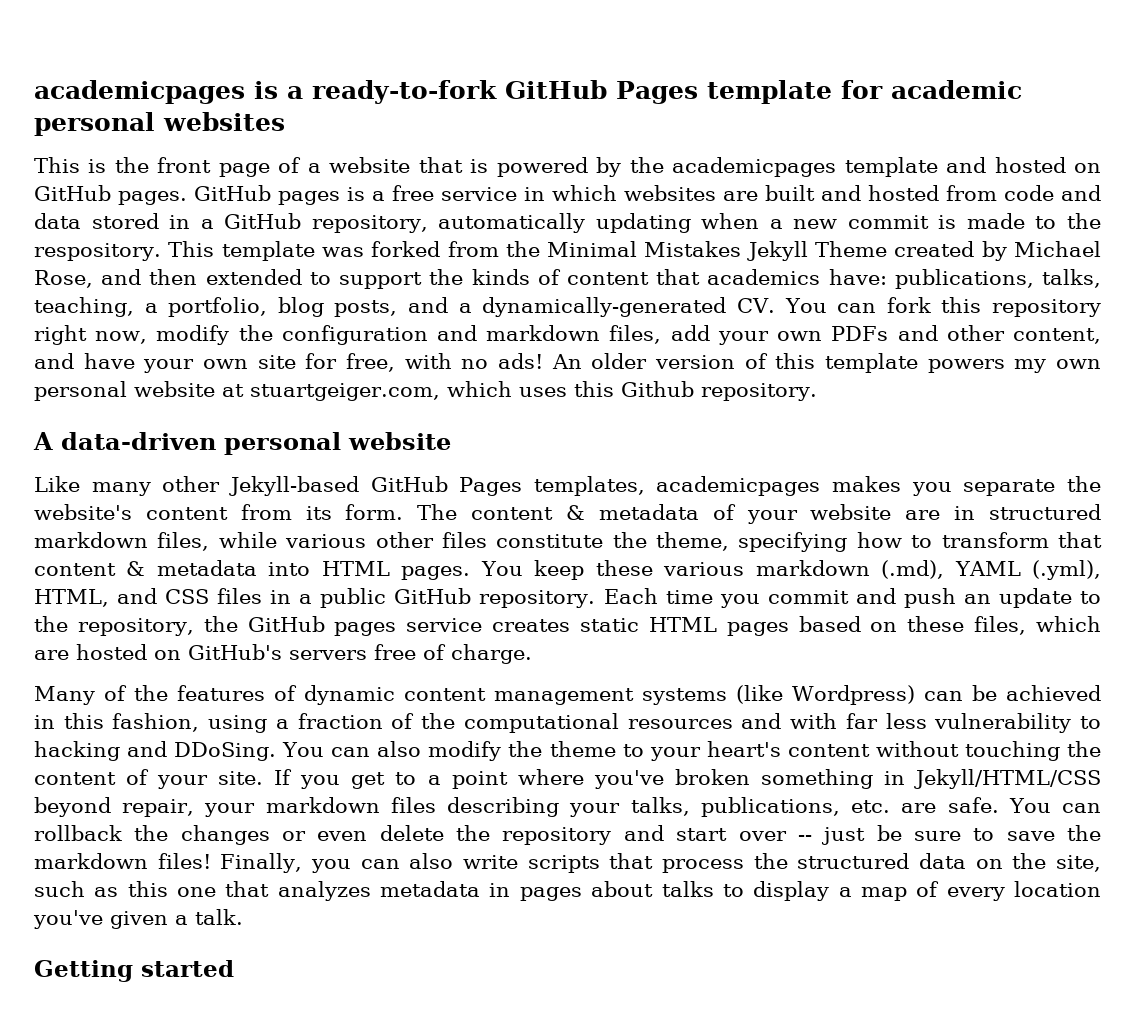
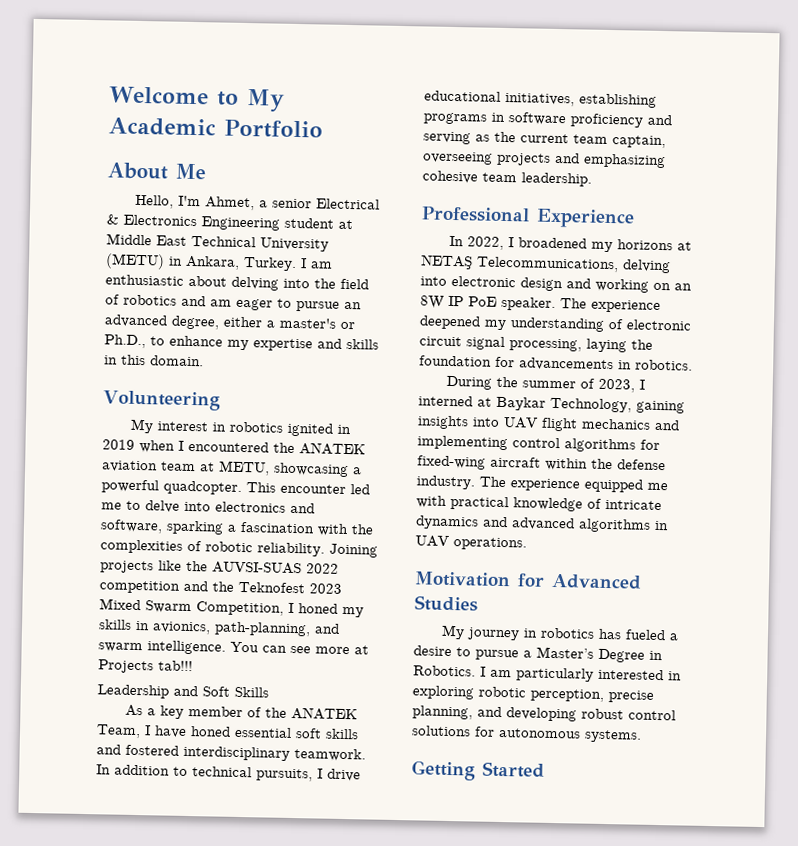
- academicpages is a ready-to-fork GitHub Pages template for academic personal websites
- This is the front page of a website that is powered by the academicpages template and hosted on GitHub pages. GitHub pages is a free service in which websites are built and hosted from code and data stored in a GitHub repository, automatically updating when a new commit is made to the respository. This template was forked from the Minimal Mistakes Jekyll Theme created by Michael Rose, and then extended to support the kinds of content that academics have: publications, talks, teaching, a portfolio, blog posts, and a dynamically-generated CV. You can fork this repository right now, modify the configuration and markdown files, add your own PDFs and other content, and have your own site for free, with no ads! An older version of this template powers my own personal website at stuartgeiger.com, which uses this Github repository.
- A data-driven personal website
- Like many other Jekyll-based GitHub Pages templates, academicpages makes you separate the website's content from its form. The content & metadata of your website are in structured markdown files, while various other files constitute the theme, specifying how to transform that content & metadata into HTML pages. You keep these various markdown (.md), YAML (.yml), HTML, and CSS files in a public GitHub repository. Each time you commit and push an update to the repository, the GitHub pages service creates static HTML pages based on these files, which are hosted on GitHub's servers free of charge.
- Many of the features of dynamic content management systems (like Wordpress) can be achieved in this fashion, using a fraction of the computational resources and with far less vulnerability to hacking and DDoSing. You can also modify the theme to your heart's content without touching the content of your site. If you get to a point where you've broken something in Jekyll/HTML/CSS beyond repair, your markdown files describing your talks, publications, etc. are safe. You can rollback the changes or even delete the repository and start over -- just be sure to save the markdown files! Finally, you can also write scripts that process the structured data on the site, such as this one that analyzes metadata in pages about talks to display a map of every location you've given a talk.
+ Welcome to My Academic Portfolio
+ About Me
+ Hello, I'm Ahmet, a senior Electrical & Electronics Engineering student at Middle East Technical University (METU) in Ankara, Turkey. I am enthusiastic about delving into the field of robotics and am eager to pursue an advanced degree, either a master's or Ph.D., to enhance my expertise and skills in this domain.
+ Volunteering
+ My interest in robotics ignited in 2019 when I encountered the ANATEK aviation team at METU, showcasing a powerful quadcopter. This encounter led me to delve into electronics and software, sparking a fascination with the complexities of robotic reliability. Joining projects like the AUVSI-SUAS 2022 competition and the Teknofest 2023 Mixed Swarm Competition, I honed my skills in avionics, path-planning, and swarm intelligence. You can see more at Projects tab!!!
+ Leadership and Soft Skills
+ As a key member of the ANATEK Team, I have honed essential soft skills and fostered interdisciplinary teamwork. In addition to technical pursuits, I drive educational initiatives, establishing programs in software proficiency and serving as the current team captain, overseeing projects and emphasizing cohesive team leadership.
+ Professional Experience
+ In 2022, I broadened my horizons at NETAŞ Telecommunications, delving into electronic design and working on an 8W IP PoE speaker. The experience deepened my understanding of electronic circuit signal processing, laying the foundation for advancements in robotics.
+ During the summer of 2023, I interned at Baykar Technology, gaining insights into UAV flight mechanics and implementing control algorithms for fixed-wing aircraft within the defense industry. The experience equipped me with practical knowledge of intricate dynamics and advanced algorithms in UAV operations.
+ Motivation for Advanced Studies
+ My journey in robotics has fueled a desire to pursue a Master’s Degree in Robotics. I am particularly interested in exploring robotic perception, precise planning, and developing robust control solutions for autonomous systems.
- Getting started
+ Getting Started

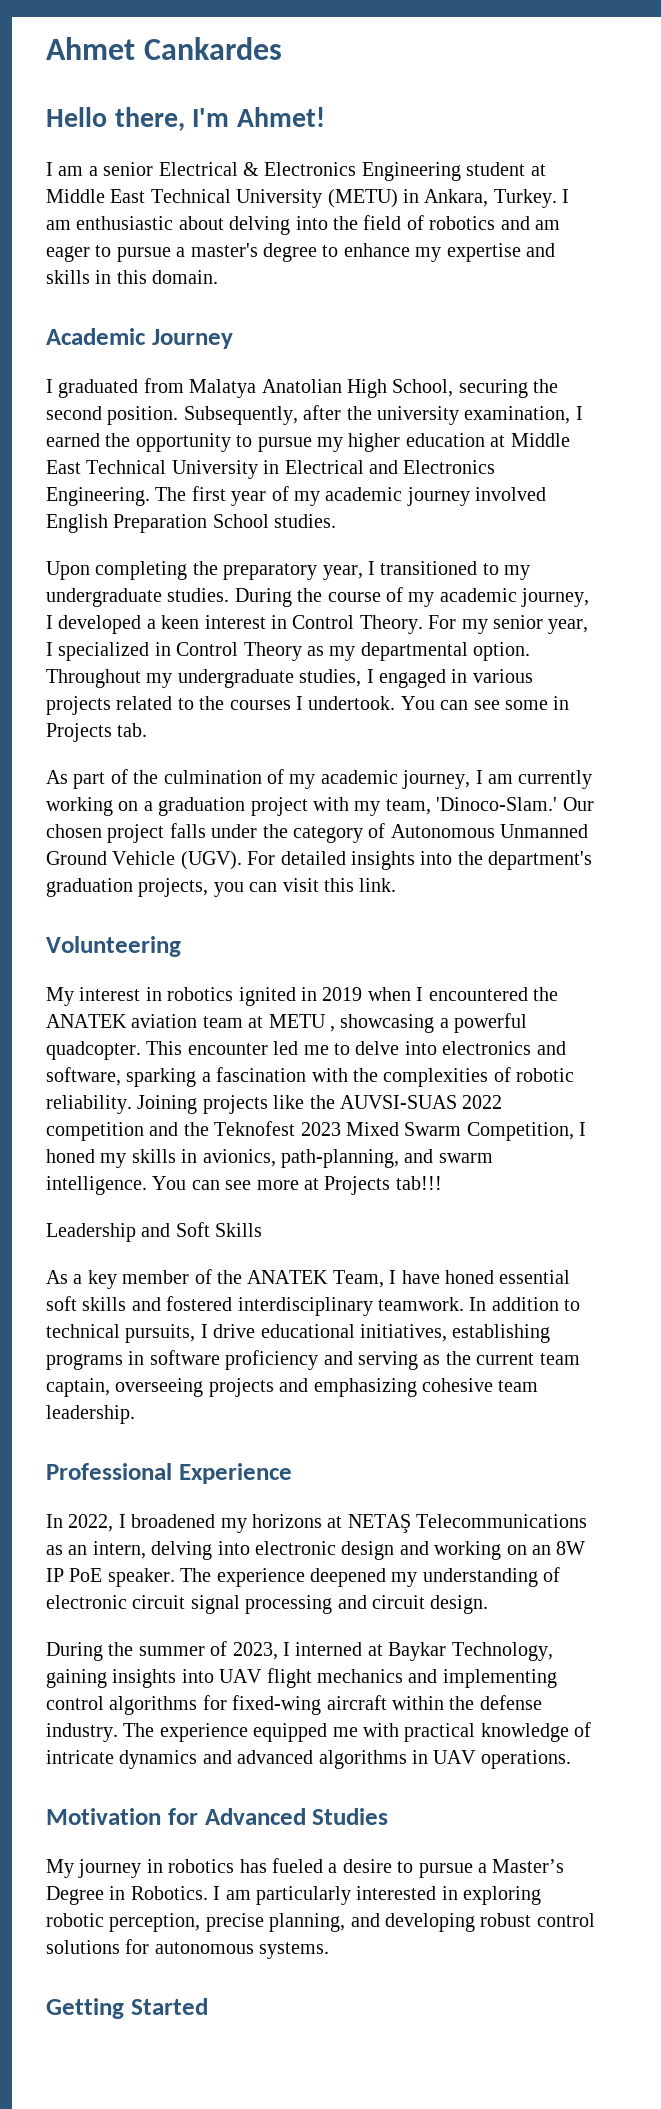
- Welcome to My Academic Portfolio
- About Me
- Hello, I'm Ahmet, a senior Electrical & Electronics Engineering student at Middle East Technical University (METU) in Ankara, Turkey.
+ Ahmet Cankardes
+ Hello there, I'm Ahmet!
+ I am a senior Electrical & Electronics Engineering student at Middle East Technical University (METU) in Ankara, Turkey.
- I am enthusiastic about delving into the field of robotics and am eager to pursue an advanced degree, either a master's or Ph.D., to enhance my expertise and skills in this domain.
+ I am enthusiastic about delving into the field of robotics and am eager to pursue a master's degree to enhance my expertise and skills in this domain.
+ Academic Journey
+ I graduated from Malatya Anatolian High School, securing the second position. Subsequently, after the university examination, I earned the opportunity to pursue my higher education at Middle East Technical University in Electrical and Electronics Engineering. The first year of my academic journey involved English Preparation School studies.
+ Upon completing the preparatory year, I transitioned to my undergraduate studies. During the course of my academic journey, I developed a keen interest in Control Theory. For my senior year, I specialized in Control Theory as my departmental option. Throughout my undergraduate studies, I engaged in various projects related to the courses I undertook. You can see some in Projects tab.
+ As part of the culmination of my academic journey, I am currently working on a graduation project with my team, 'Dinoco-Slam.' Our chosen project falls under the category of Autonomous Unmanned Ground Vehicle (UGV). For detailed insights into the department's graduation projects, you can visit this link.
- My interest in robotics ignited in 2019 when I encountered the ANATEK aviation team at METU, showcasing a powerful quadcopter.
+ My interest in robotics ignited in 2019 when I encountered the ANATEK aviation team at METU , showcasing a powerful quadcopter.
- In 2022, I broadened my horizons at NETAŞ Telecommunications, delving into electronic design and working on an 8W IP PoE speaker.
+ In 2022, I broadened my horizons at NETAŞ Telecommunications as an intern, delving into electronic design and working on an 8W IP PoE speaker.
- The experience deepened my understanding of electronic circuit signal processing, laying the foundation for advancements in robotics.
+ The experience deepened my understanding of electronic circuit signal processing and circuit design.

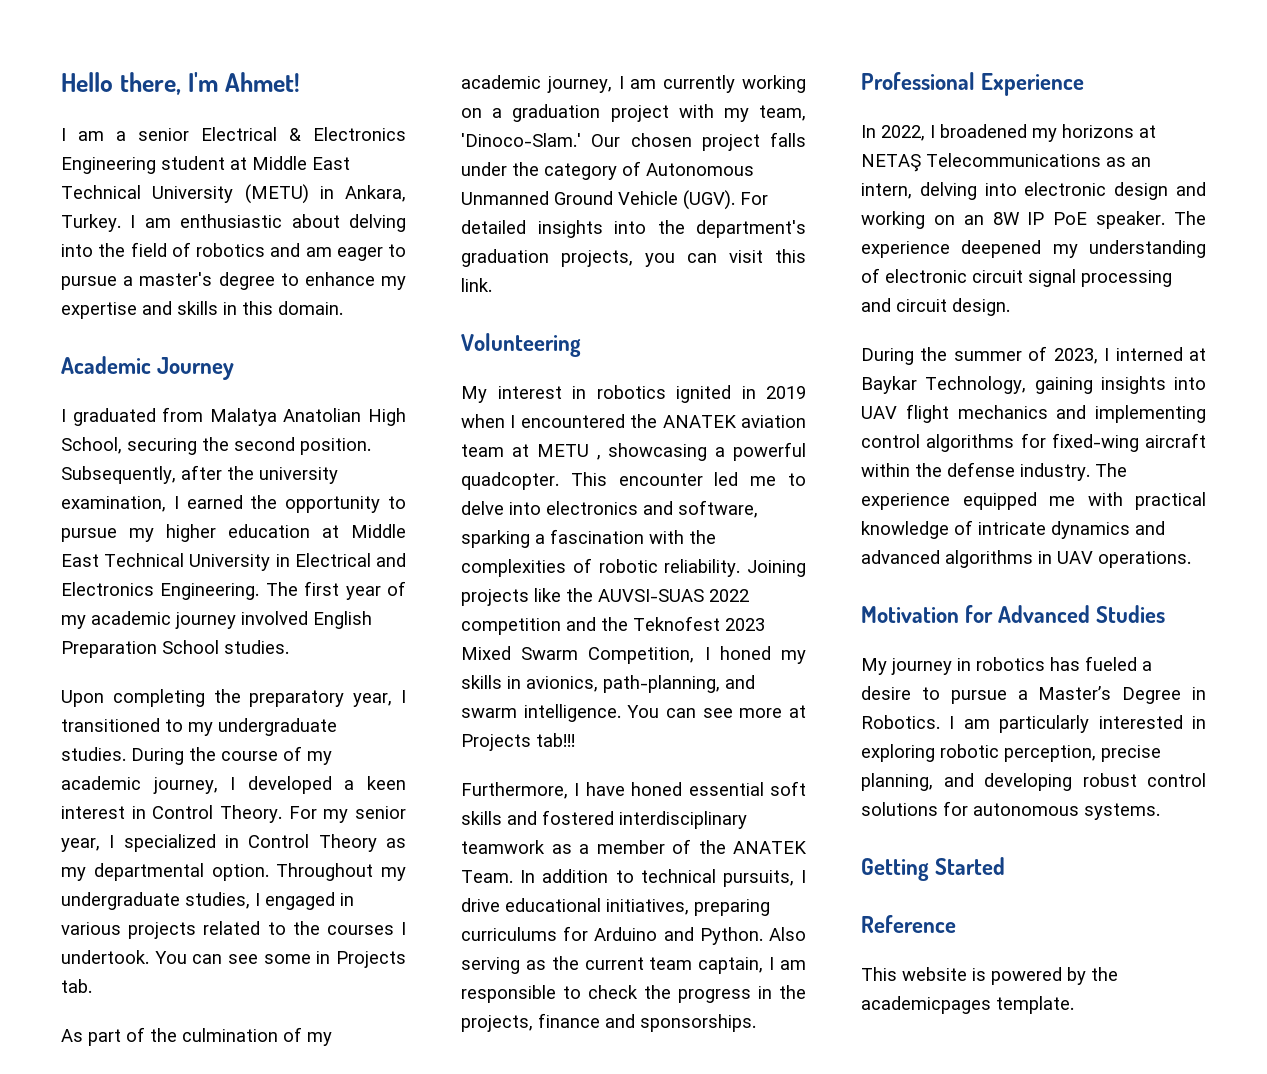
- Ahmet Cankardes
- Leadership and Soft Skills
- As a key member of the ANATEK Team, I have honed essential soft skills and fostered interdisciplinary teamwork.
+ Furthermore, I have honed essential soft skills and fostered interdisciplinary teamwork as a member of the ANATEK Team.
- In addition to technical pursuits, I drive educational initiatives, establishing programs in software proficiency and serving as the current team captain, overseeing projects and emphasizing cohesive team leadership.
+ In addition to technical pursuits, I drive educational initiatives, preparing curriculums for Arduino and Python. Also serving as the current team captain, I am responsible to check the progress in the projects, finance and sponsorships.
+ Reference
+ This website is powered by the academicpages template.

